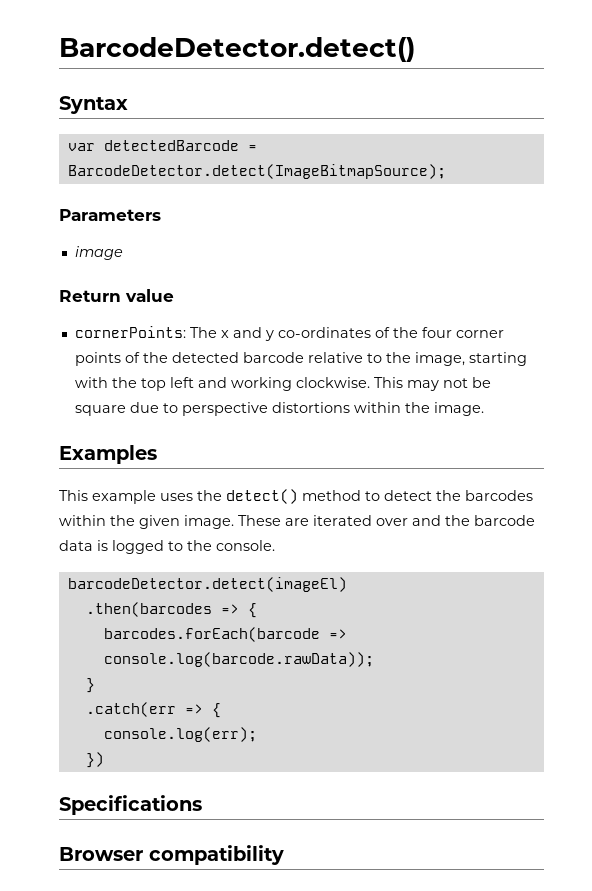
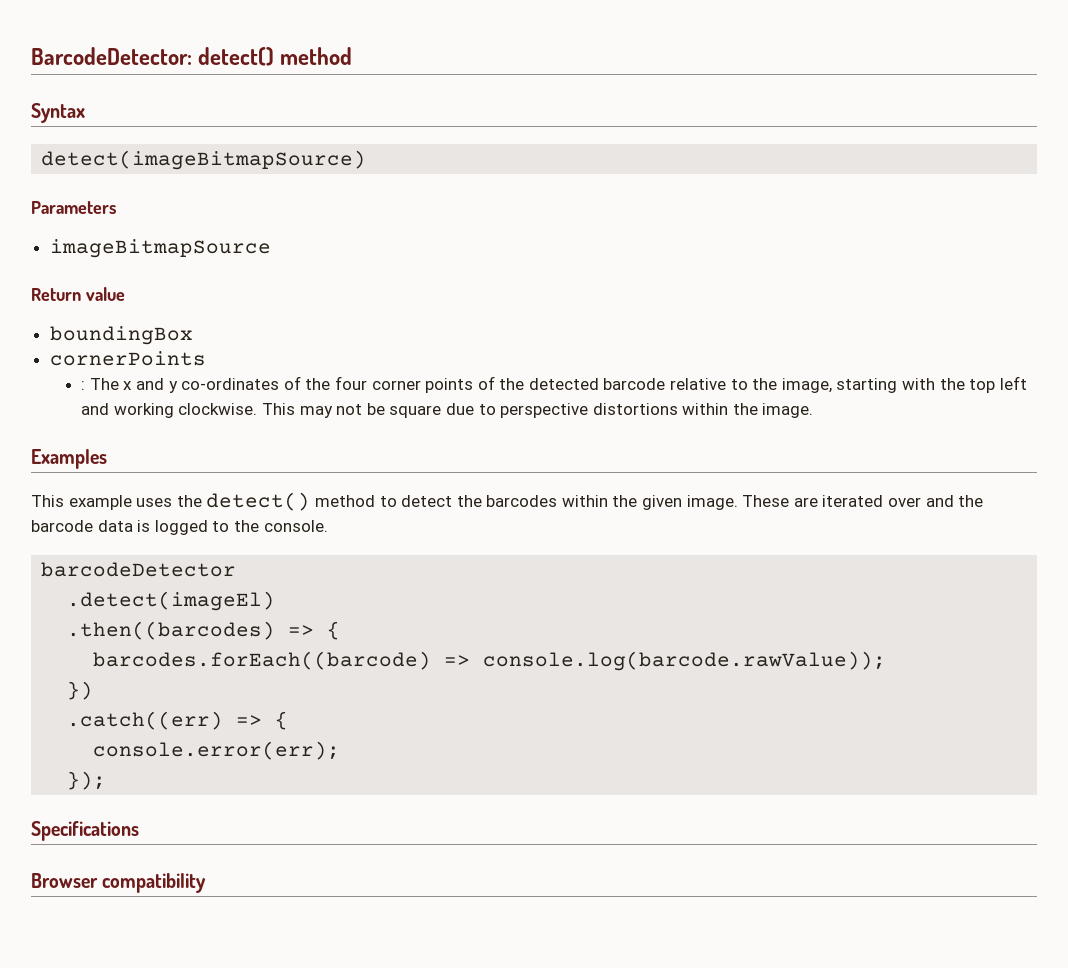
- BarcodeDetector.detect()
+ BarcodeDetector: detect() method
  Syntax
- var detectedBarcode = BarcodeDetector.detect(ImageBitmapSource);
+ detect(imageBitmapSource)
- image
+ imageBitmapSource
- cornerPoints: The x and y co-ordinates of the four corner points of the detected barcode relative to the image, starting with the top left and working clockwise.
+ boundingBox
+ cornerPoints
+ : The x and y co-ordinates of the four corner points of the detected barcode relative to the image, starting with the top left and working clockwise.
- barcodeDetector.detect(imageEl)
- .then(barcodes => {
- barcodes.forEach(barcode => console.log(barcode.rawData));
- }
- .catch(err => {
- console.log(err);
+ barcodeDetector
+ .detect(imageEl)
+ .then((barcodes) => {
+ barcodes.forEach((barcode) => console.log(barcode.rawValue));
  })
+ .catch((err) => {
+ console.error(err);
+ });

